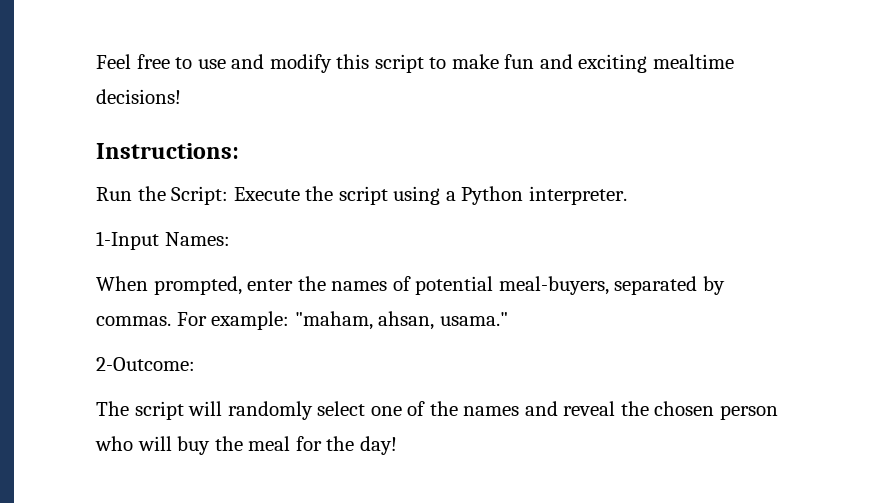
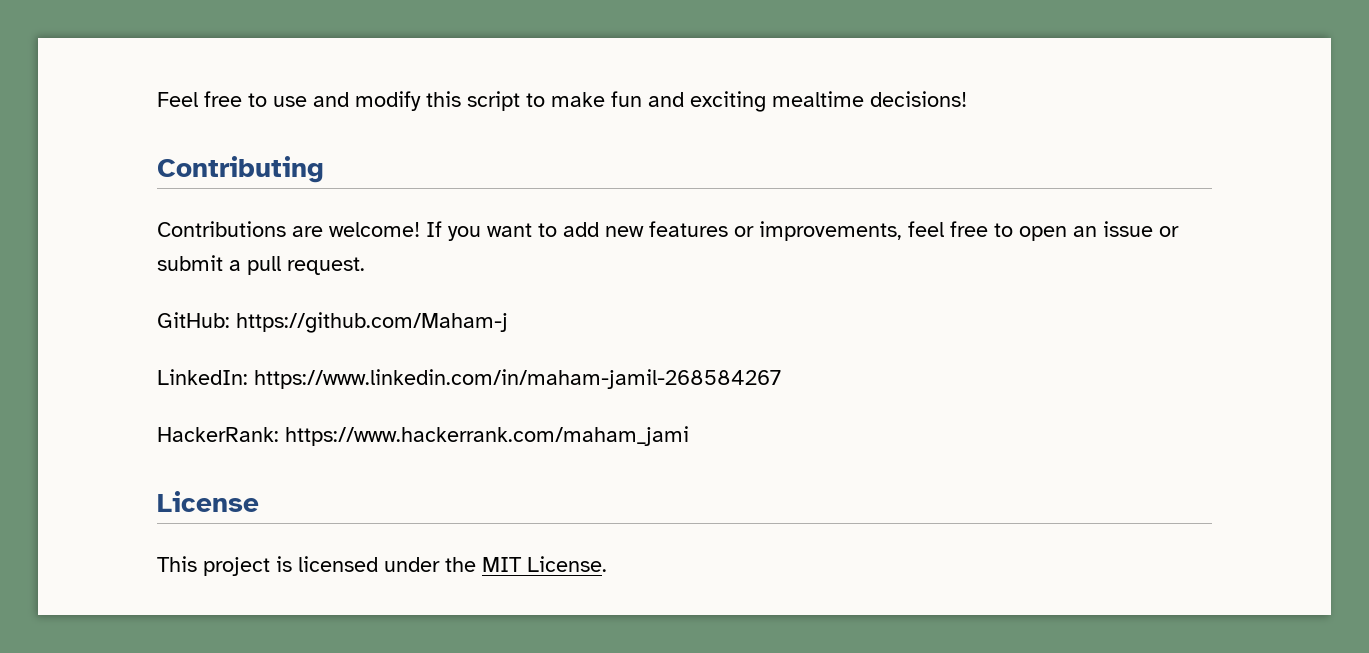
- Instructions:
- Run the Script: Execute the script using a Python interpreter.
- 1-Input Names:
- When prompted, enter the names of potential meal-buyers, separated by commas. For example: "maham, ahsan, usama."
- 2-Outcome:
- The script will randomly select one of the names and reveal the chosen person who will buy the meal for the day!
+ Contributing
+ Contributions are welcome! If you want to add new features or improvements, feel free to open an issue or submit a pull request.
+ GitHub: https://github.com/Maham-j
+ LinkedIn: https://www.linkedin.com/in/maham-jamil-268584267
+ HackerRank: https://www.hackerrank.com/maham_jami
+ License
+ This project is licensed under the MIT License.

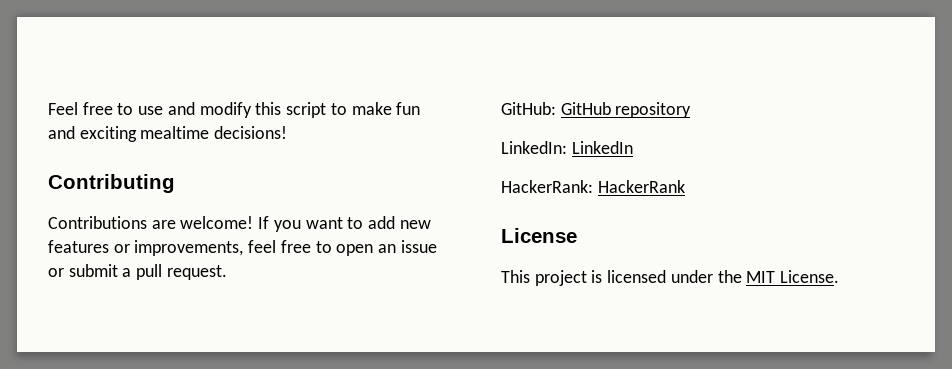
- GitHub: https://github.com/Maham-j
+ GitHub: GitHub repository
- LinkedIn: https://www.linkedin.com/in/maham-jamil-268584267
+ LinkedIn: LinkedIn
- HackerRank: https://www.hackerrank.com/maham_jami
+ HackerRank: HackerRank

